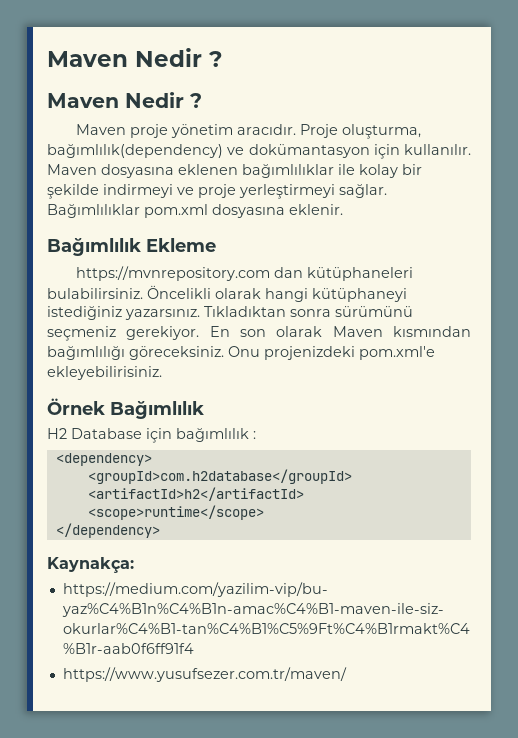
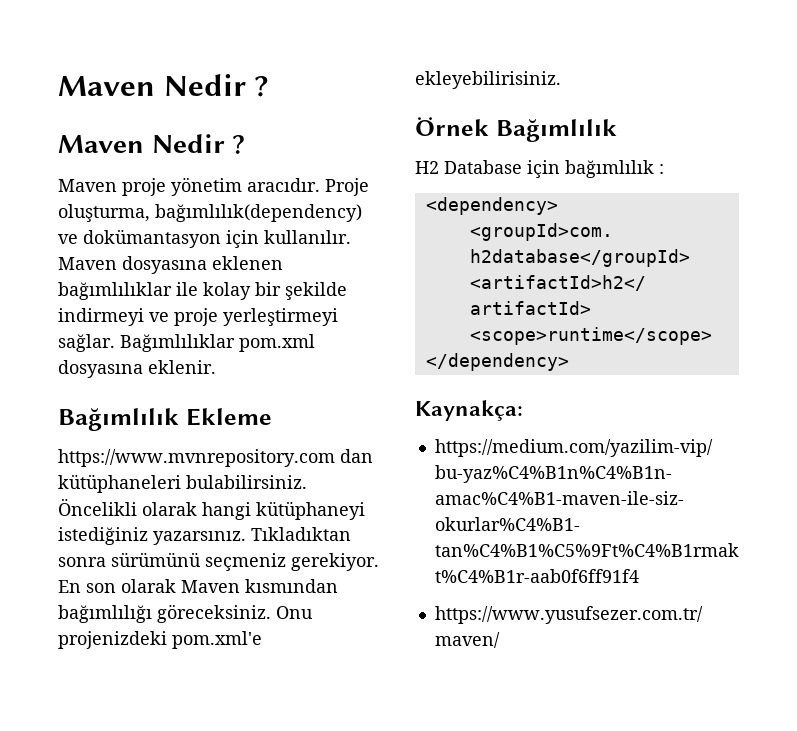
- https://mvnrepository.com dan kütüphaneleri bulabilirsiniz.
+ https://www.mvnrepository.com dan kütüphaneleri bulabilirsiniz.

